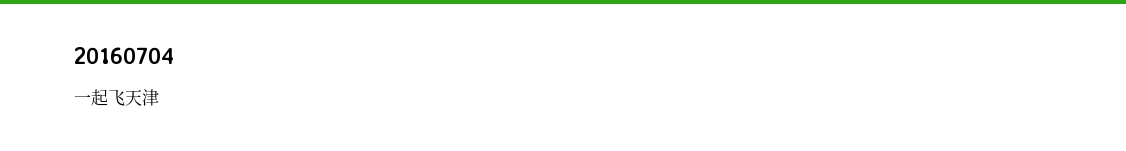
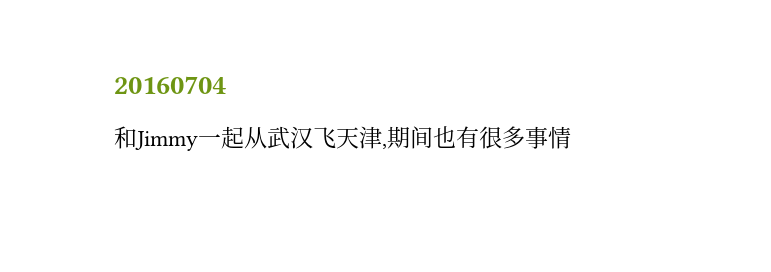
- 一起飞天津
+ 和Jimmy一起从武汉飞天津,期间也有很多事情

